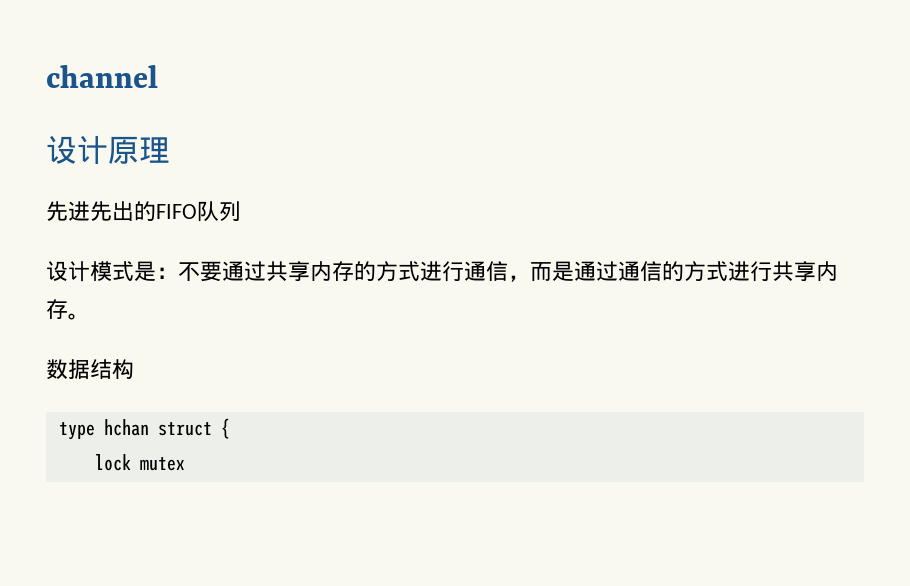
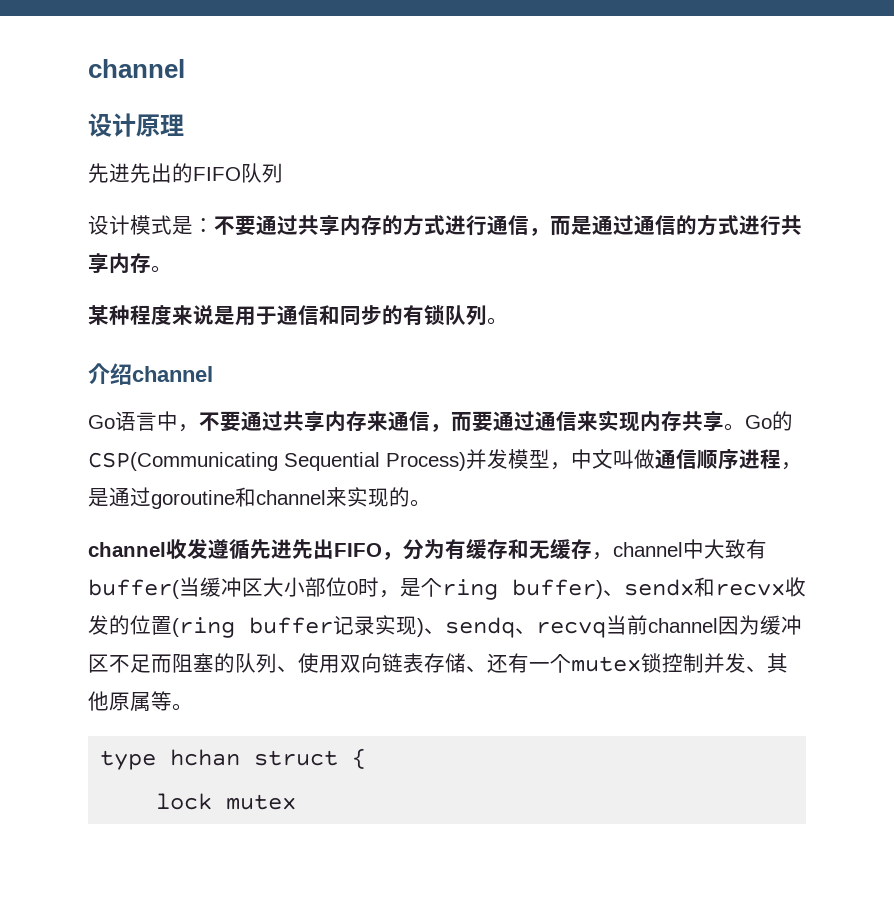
- 数据结构
+ 某种程度来说是用于通信和同步的有锁队列。
+ 介绍channel
+ Go语言中，不要通过共享内存来通信，而要通过通信来实现内存共享。Go的CSP(Communicating Sequential Process)并发模型，中文叫做通信顺序进程，是通过goroutine和channel来实现的。
+ channel收发遵循先进先出FIFO，分为有缓存和无缓存，channel中大致有buffer(当缓冲区大小部位0时，是个ring buffer)、sendx和recvx收发的位置(ring buffer记录实现)、sendq、recvq当前channel因为缓冲区不足而阻塞的队列、使用双向链表存储、还有一个mutex锁控制并发、其他原属等。

